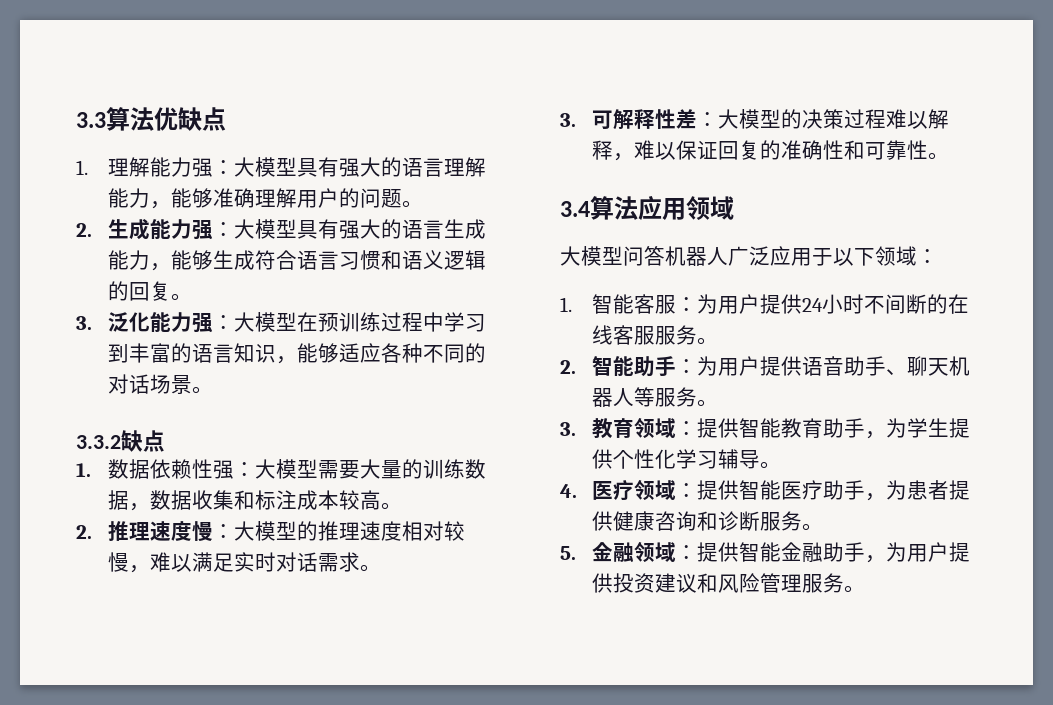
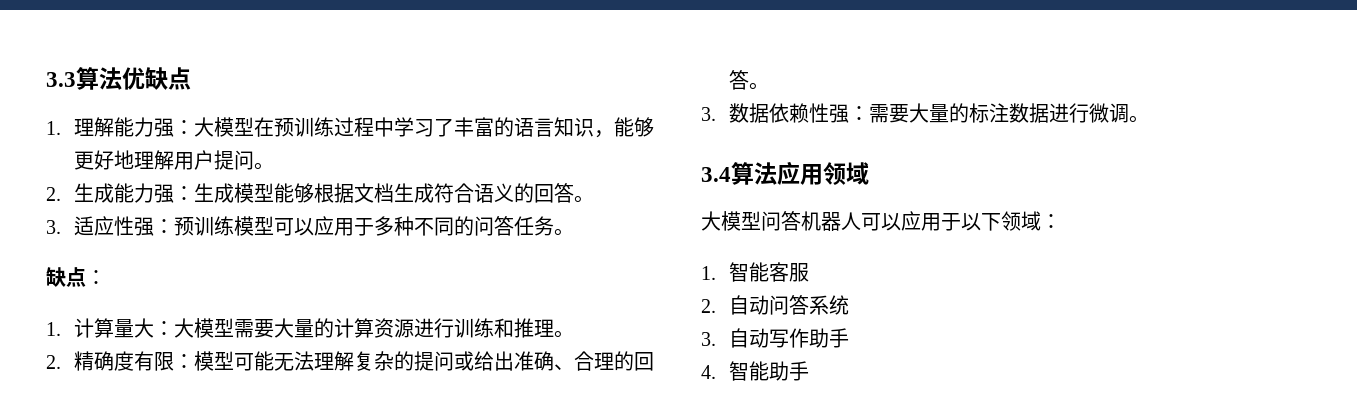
- 1.理解能力强：大模型具有强大的语言理解能力，能够准确理解用户的问题。
- 2.生成能力强：大模型具有强大的语言生成能力，能够生成符合语言习惯和语义逻辑的回复。
- 3.泛化能力强：大模型在预训练过程中学习到丰富的语言知识，能够适应各种不同的对话场景。
- 3.3.2缺点
- 1.数据依赖性强：大模型需要大量的训练数据，数据收集和标注成本较高。
- 2.推理速度慢：大模型的推理速度相对较慢，难以满足实时对话需求。
- 3.可解释性差：大模型的决策过程难以解释，难以保证回复的准确性和可靠性。
+ 1.理解能力强：大模型在预训练过程中学习了丰富的语言知识，能够更好地理解用户提问。
+ 2.生成能力强：生成模型能够根据文档生成符合语义的回答。
+ 3.适应性强：预训练模型可以应用于多种不同的问答任务。
+ 缺点：
+ 1.计算量大：大模型需要大量的计算资源进行训练和推理。
+ 2.精确度有限：模型可能无法理解复杂的提问或给出准确、合理的回答。
+ 3.数据依赖性强：需要大量的标注数据进行微调。
- 大模型问答机器人广泛应用于以下领域：
+ 大模型问答机器人可以应用于以下领域：
- 1.智能客服：为用户提供24小时不间断的在线客服服务。
- 2.智能助手：为用户提供语音助手、聊天机器人等服务。
- 3.教育领域：提供智能教育助手，为学生提供个性化学习辅导。
- 4.医疗领域：提供智能医疗助手，为患者提供健康咨询和诊断服务。
- 5.金融领域：提供智能金融助手，为用户提供投资建议和风险管理服务。
+ 1.智能客服
+ 2.自动问答系统
+ 3.自动写作助手
+ 4.智能助手

